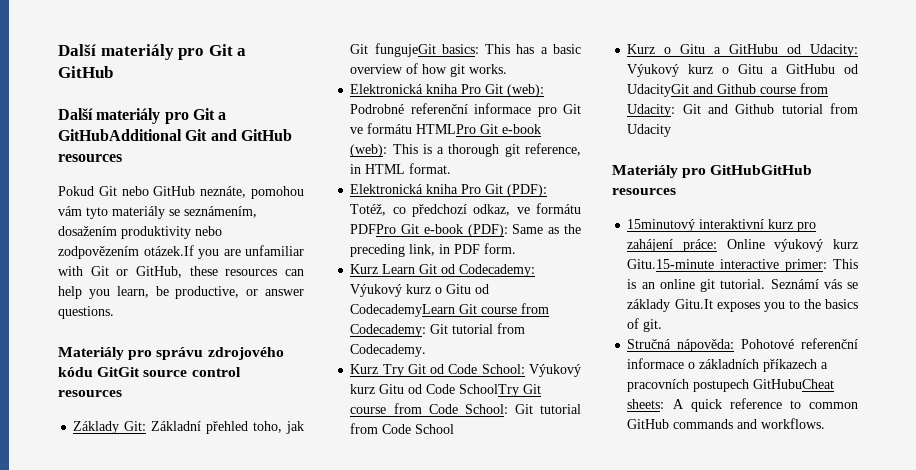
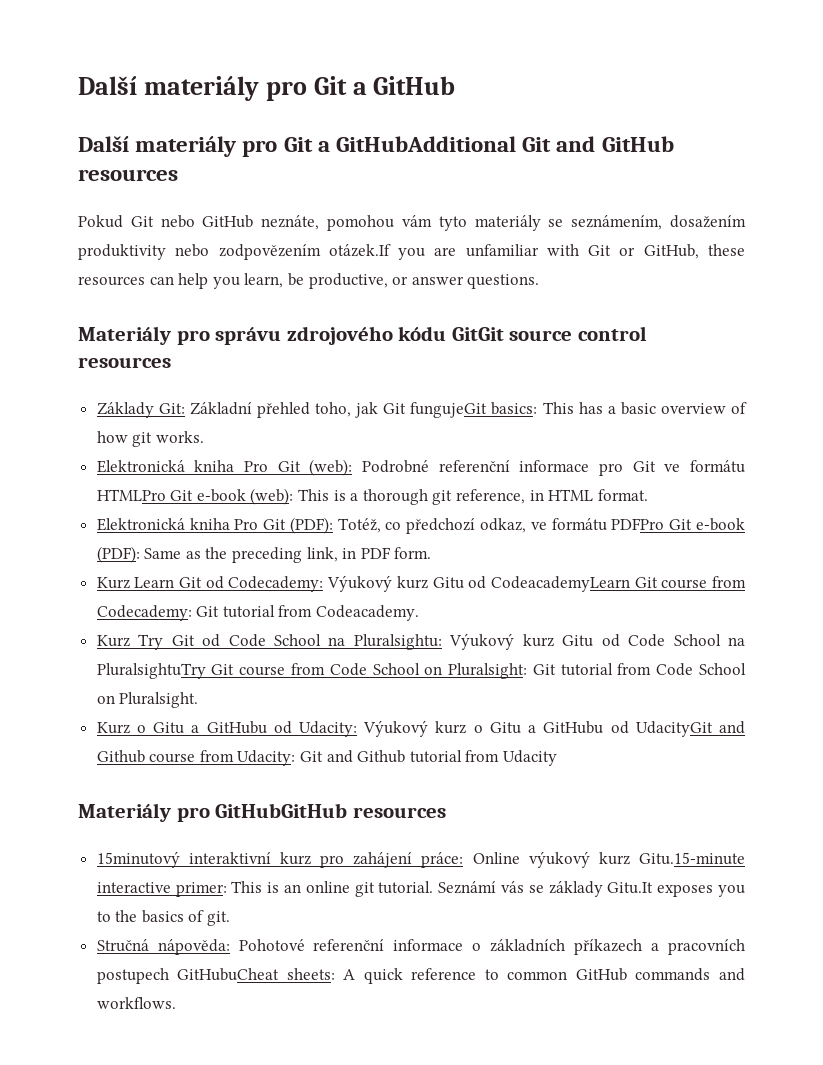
- Kurz Learn Git od Codecademy: Výukový kurz o Gitu od CodecademyLearn Git course from Codecademy: Git tutorial from Codecademy.
+ Kurz Learn Git od Codecademy: Výukový kurz Gitu od CodeacademyLearn Git course from Codecademy: Git tutorial from Codeacademy.
- Kurz Try Git od Code School: Výukový kurz Gitu od Code SchoolTry Git course from Code School: Git tutorial from Code School
+ Kurz Try Git od Code School na Pluralsightu: Výukový kurz Gitu od Code School na PluralsightuTry Git course from Code School on Pluralsight: Git tutorial from Code School on Pluralsight.

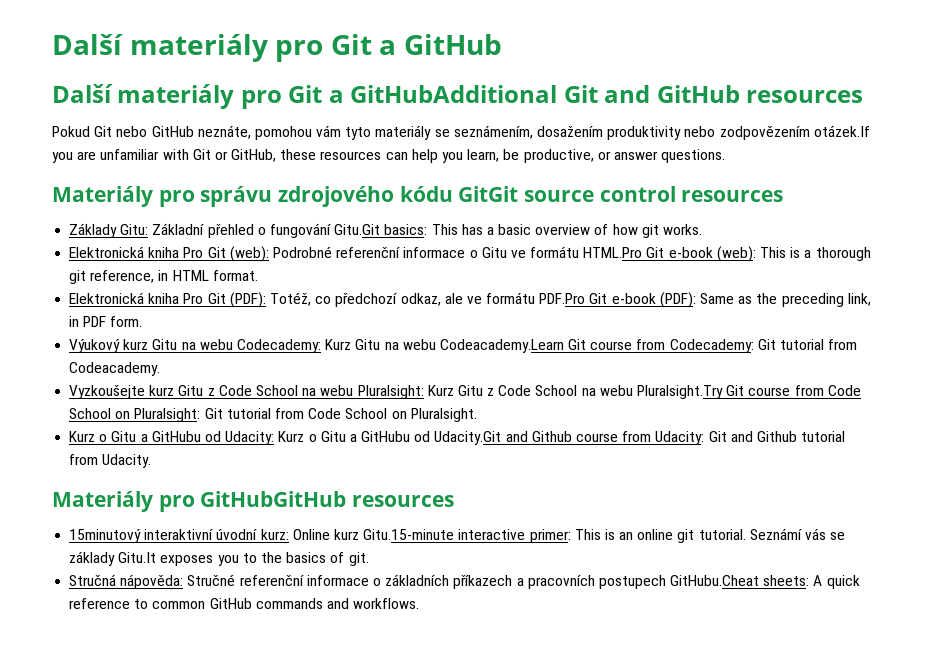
- Základy Git: Základní přehled toho, jak Git fungujeGit basics: This has a basic overview of how git works.
+ Základy Gitu: Základní přehled o fungování Gitu.Git basics: This has a basic overview of how git works.
- Elektronická kniha Pro Git (web): Podrobné referenční informace pro Git ve formátu HTMLPro Git e-book (web): This is a thorough git reference, in HTML format.
+ Elektronická kniha Pro Git (web): Podrobné referenční informace o Gitu ve formátu HTML.Pro Git e-book (web): This is a thorough git reference, in HTML format.
- Elektronická kniha Pro Git (PDF): Totéž, co předchozí odkaz, ve formátu PDFPro Git e-book (PDF): Same as the preceding link, in PDF form.
+ Elektronická kniha Pro Git (PDF): Totéž, co předchozí odkaz, ale ve formátu PDF.Pro Git e-book (PDF): Same as the preceding link, in PDF form.
- Kurz Learn Git od Codecademy: Výukový kurz Gitu od CodeacademyLearn Git course from Codecademy: Git tutorial from Codeacademy.
+ Výukový kurz Gitu na webu Codecademy: Kurz Gitu na webu Codeacademy.Learn Git course from Codecademy: Git tutorial from Codeacademy.
- Kurz Try Git od Code School na Pluralsightu: Výukový kurz Gitu od Code School na PluralsightuTry Git course from Code School on Pluralsight: Git tutorial from Code School on Pluralsight.
+ Vyzkoušejte kurz Gitu z Code School na webu Pluralsight: Kurz Gitu z Code School na webu Pluralsight.Try Git course from Code School on Pluralsight: Git tutorial from Code School on Pluralsight.
- Kurz o Gitu a GitHubu od Udacity: Výukový kurz o Gitu a GitHubu od UdacityGit and Github course from Udacity: Git and Github tutorial from Udacity
+ Kurz o Gitu a GitHubu od Udacity: Kurz o Gitu a GitHubu od Udacity.Git and Github course from Udacity: Git and Github tutorial from Udacity.
- 15minutový interaktivní kurz pro zahájení práce: Online výukový kurz Gitu.15-minute interactive primer: This is an online git tutorial.
+ 15minutový interaktivní úvodní kurz: Online kurz Gitu.15-minute interactive primer: This is an online git tutorial.
- Stručná nápověda: Pohotové referenční informace o základních příkazech a pracovních postupech GitHubuCheat sheets: A quick reference to common GitHub commands and workflows.
+ Stručná nápověda: Stručné referenční informace o základních příkazech a pracovních postupech GitHubu.Cheat sheets: A quick reference to common GitHub commands and workflows.

